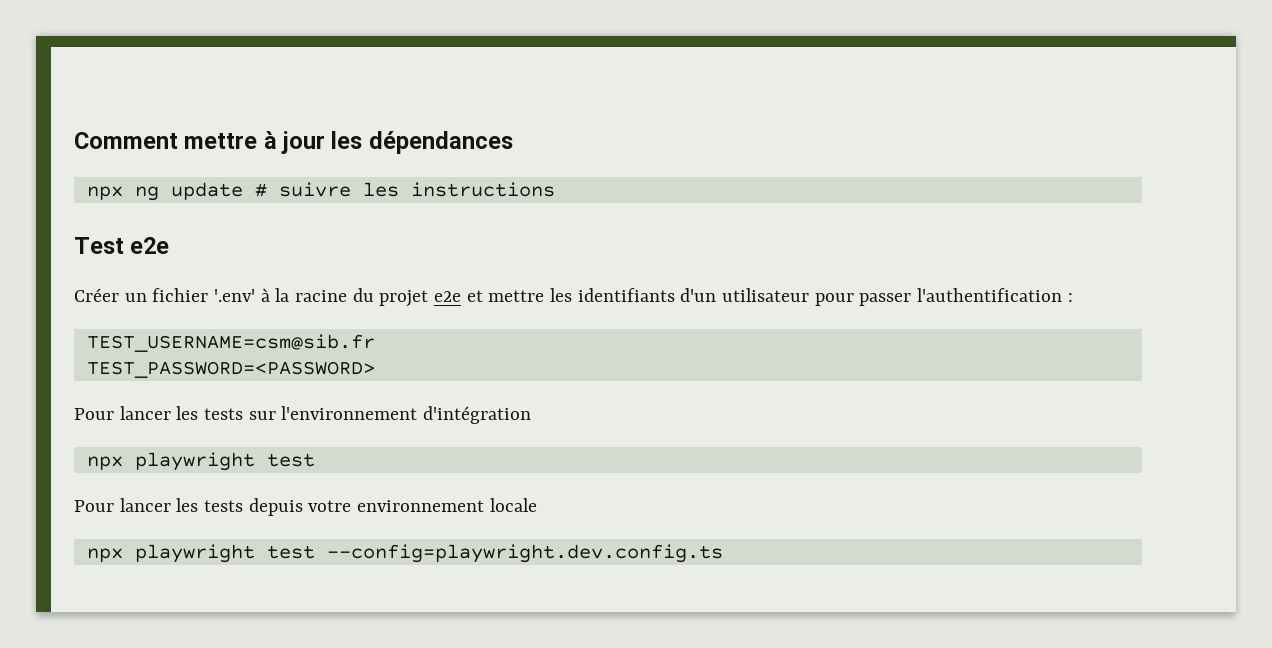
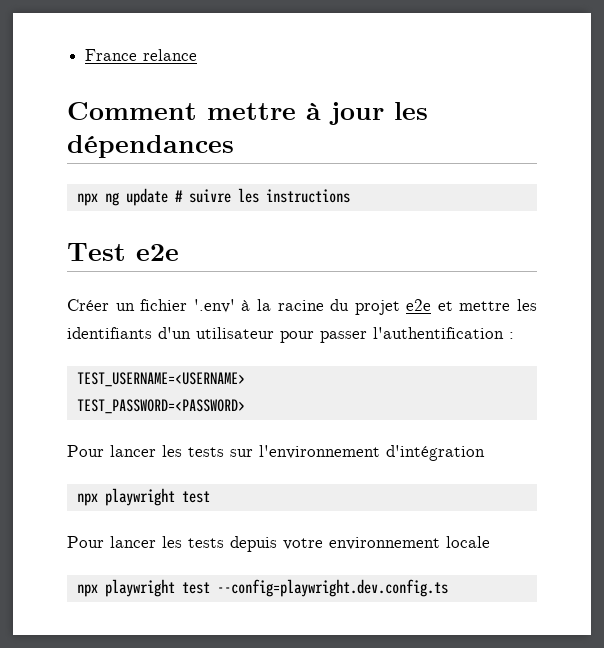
+ France relance
- TEST_USERNAME=csm@sib.fr
+ TEST_USERNAME=<USERNAME>

